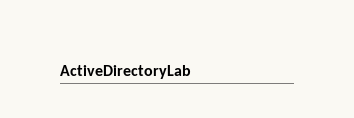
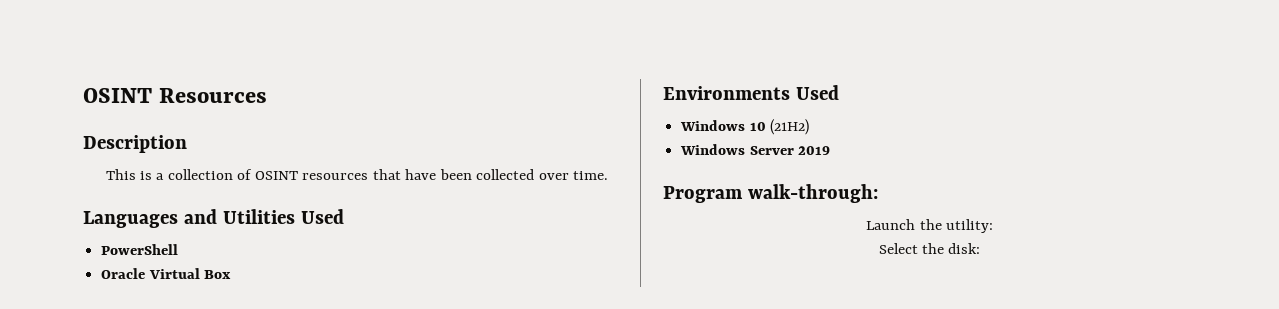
- ActiveDirectoryLab
+ OSINT Resources
+ Description
+ This is a collection of OSINT resources that have been collected over time.
+ Languages and Utilities Used
+ PowerShell
+ Oracle Virtual Box
+ Environments Used
+ Windows 10 (21H2)
+ Windows Server 2019
+ Program walk-through:
+ Launch the utility:
+ Select the disk:

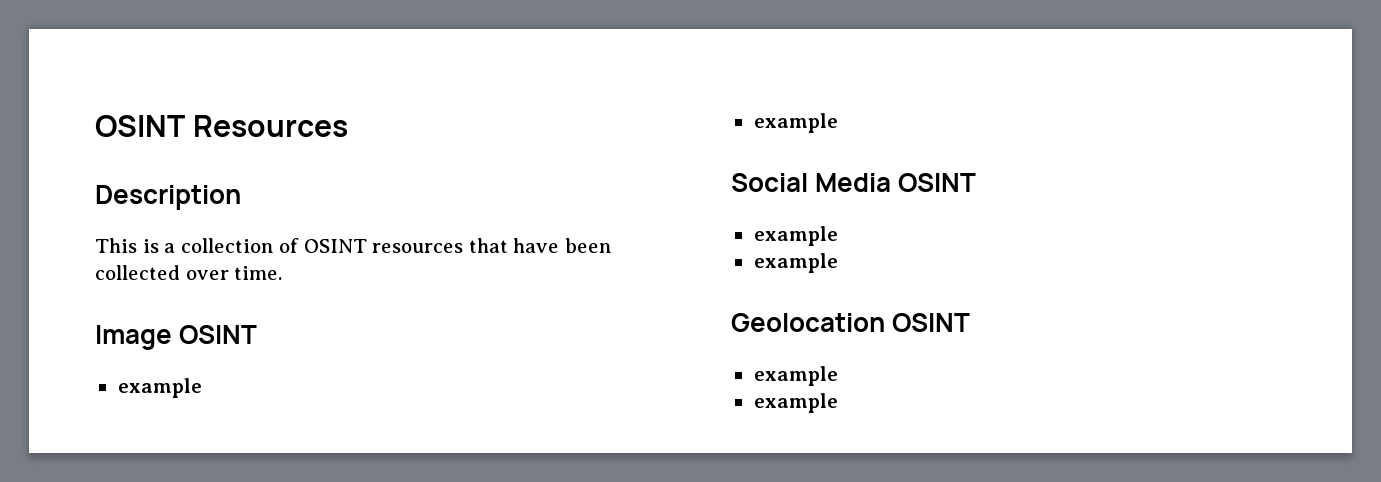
- Languages and Utilities Used
- PowerShell
- Oracle Virtual Box
- Environments Used
- Windows 10 (21H2)
- Windows Server 2019
- Program walk-through:
- Launch the utility:
- Select the disk:
+ Image OSINT
+ example
+ example
+ Social Media OSINT
+ example
+ example
+ Geolocation OSINT
+ example
+ example

